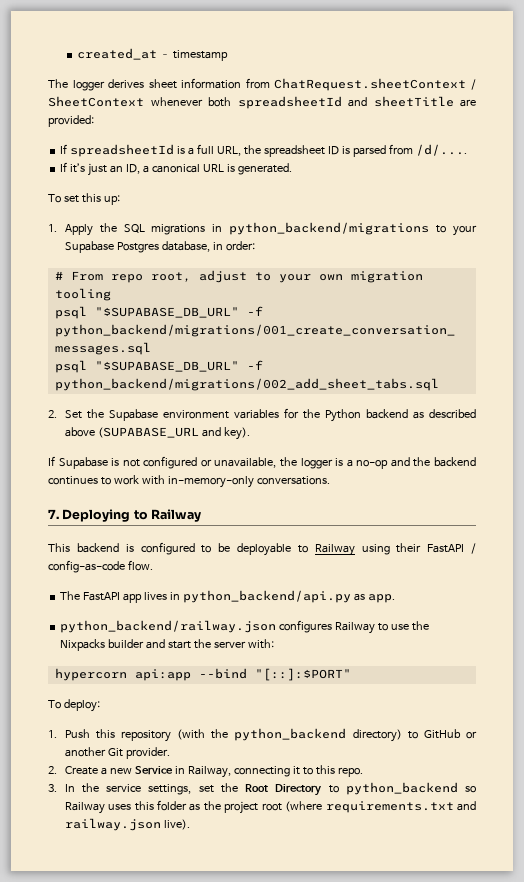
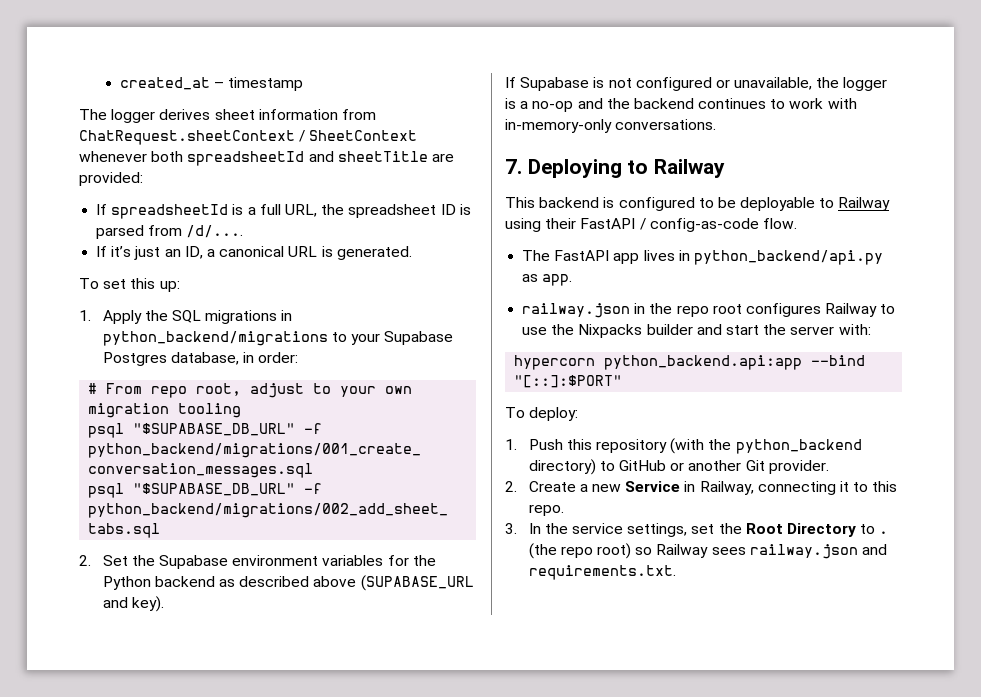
- python_backend/railway.json configures Railway to use the Nixpacks builder and start the server with:
+ railway.json in the repo root configures Railway to use the Nixpacks builder and start the server with:
- hypercorn api:app --bind "[::]:$PORT"
+ hypercorn python_backend.api:app --bind "[::]:$PORT"
- 3. In the service settings, set the Root Directory to python_backend so Railway uses this folder as the project root (where requirements.txt and railway.json live).
+ 3. In the service settings, set the Root Directory to . (the repo root) so Railway sees railway.json and requirements.txt.

